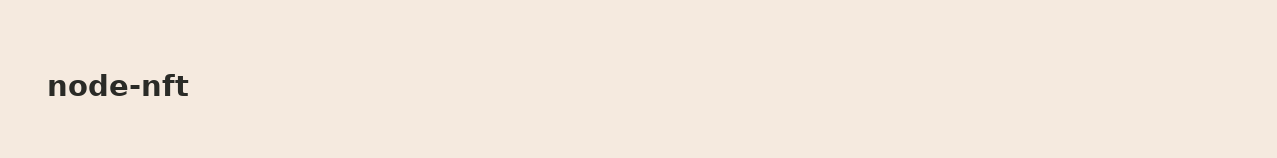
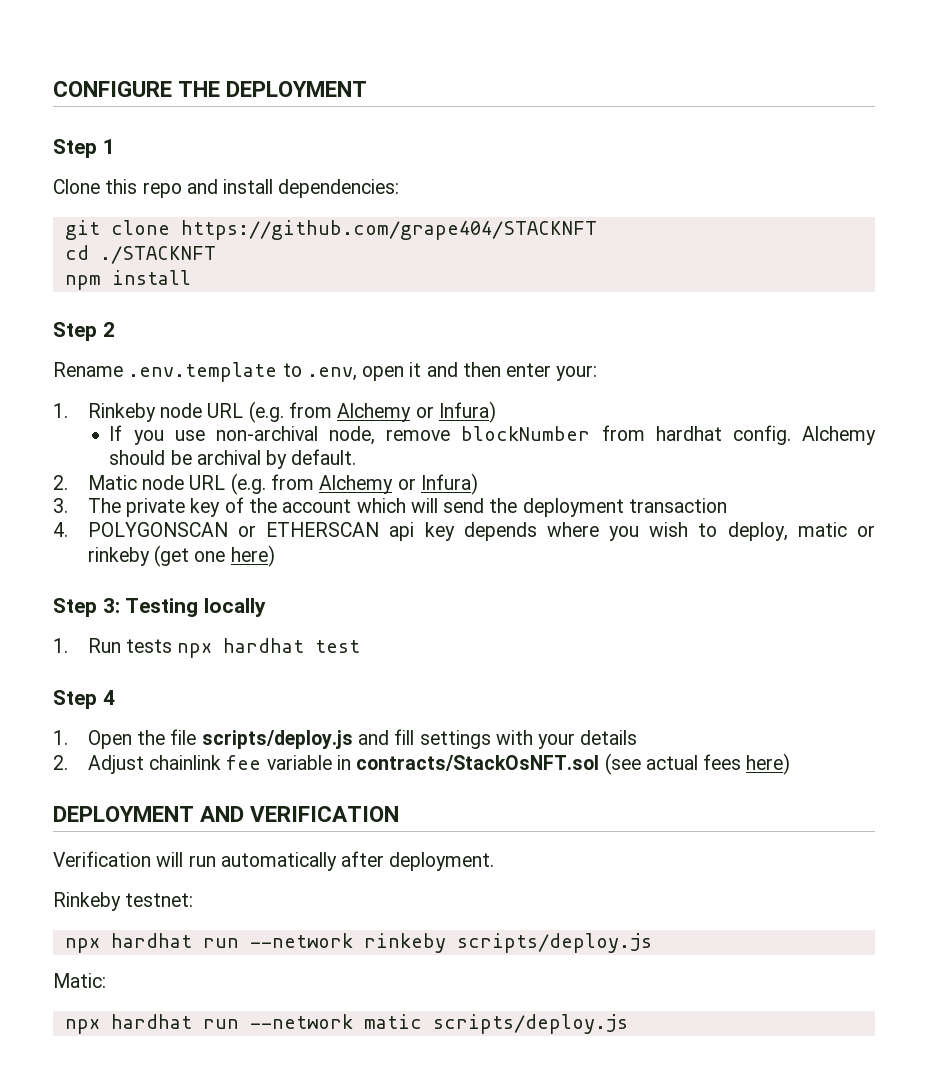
- node-nft
+ CONFIGURE THE DEPLOYMENT
+ Step 1
+ Clone this repo and install dependencies:
+ git clone https://github.com/grape404/STACKNFT
+ cd ./STACKNFT
+ npm install
+ Step 2
+ Rename .env.template to .env, open it and then enter your:
+ 1. Rinkeby node URL (e.g. from Alchemy or Infura)
+ If you use non-archival node, remove blockNumber from hardhat config. Alchemy should be archival by default.
+ 2. Matic node URL (e.g. from Alchemy or Infura)
+ 3. The private key of the account which will send the deployment transaction
+ 4. POLYGONSCAN or ETHERSCAN api key depends where you wish to deploy, matic or rinkeby (get one here)
+ Step 3: Testing locally
+ 1. Run tests npx hardhat test
+ Step 4
+ 1. Open the file scripts/deploy.js and fill settings with your details
+ 2. Adjust chainlink fee variable in contracts/StackOsNFT.sol (see actual fees here)
+ DEPLOYMENT AND VERIFICATION
+ Verification will run automatically after deployment.
+ Rinkeby testnet:
+ npx hardhat run --network rinkeby scripts/deploy.js
+ Matic:
+ npx hardhat run --network matic scripts/deploy.js

